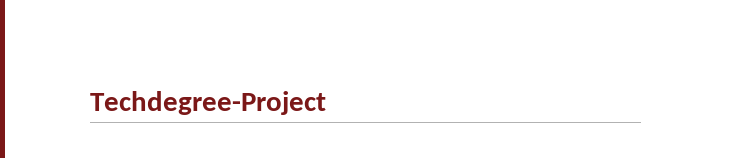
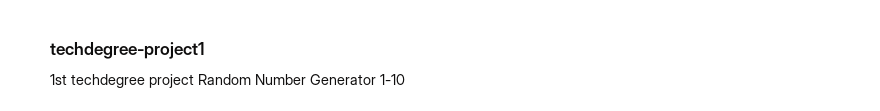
- Techdegree-Project
+ techdegree-project1
+ 1st techdegree project Random Number Generator 1-10

